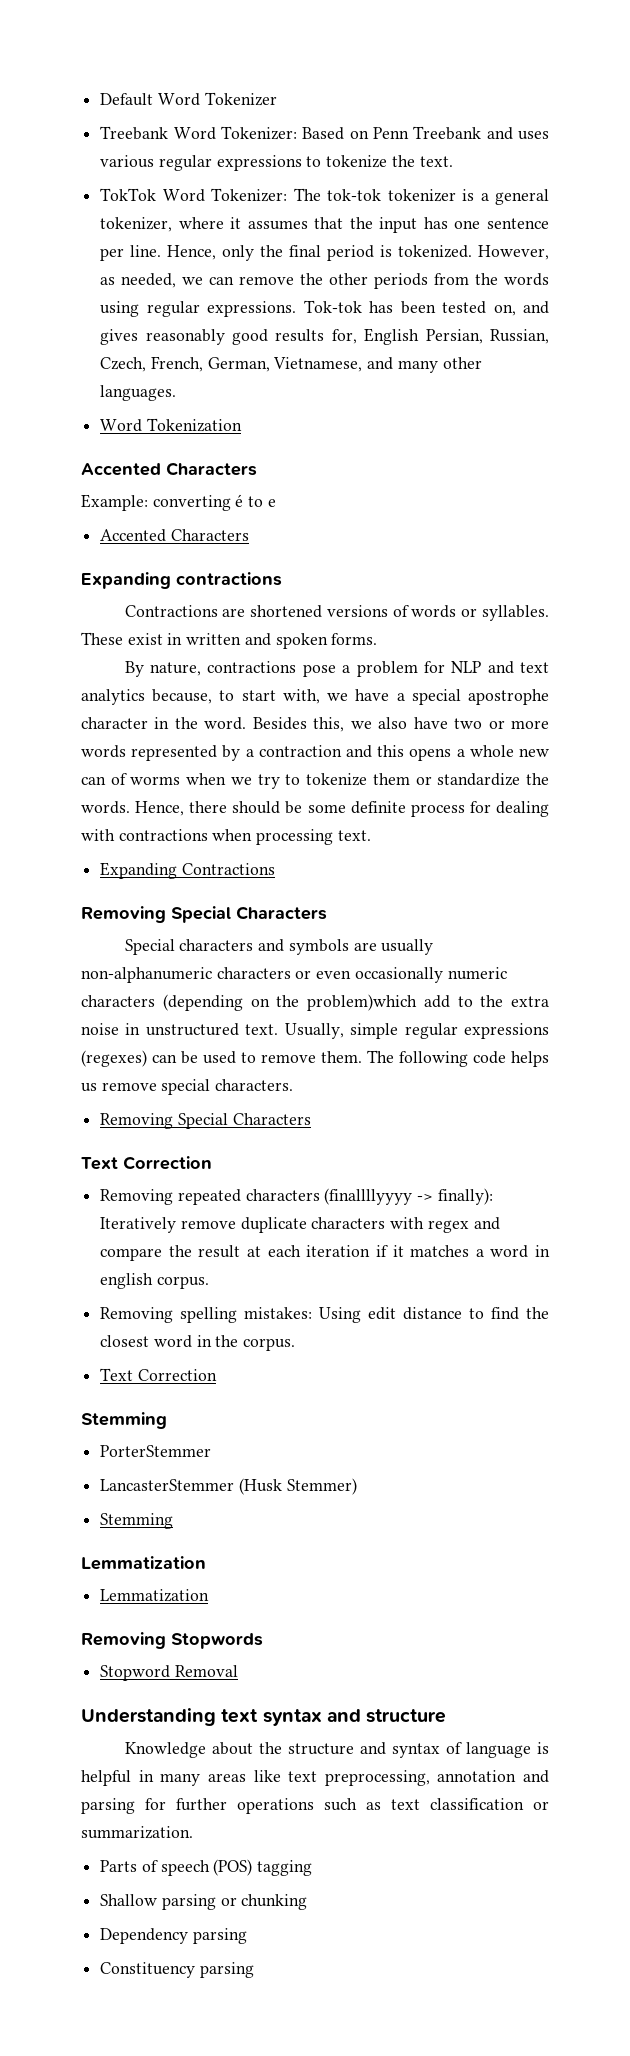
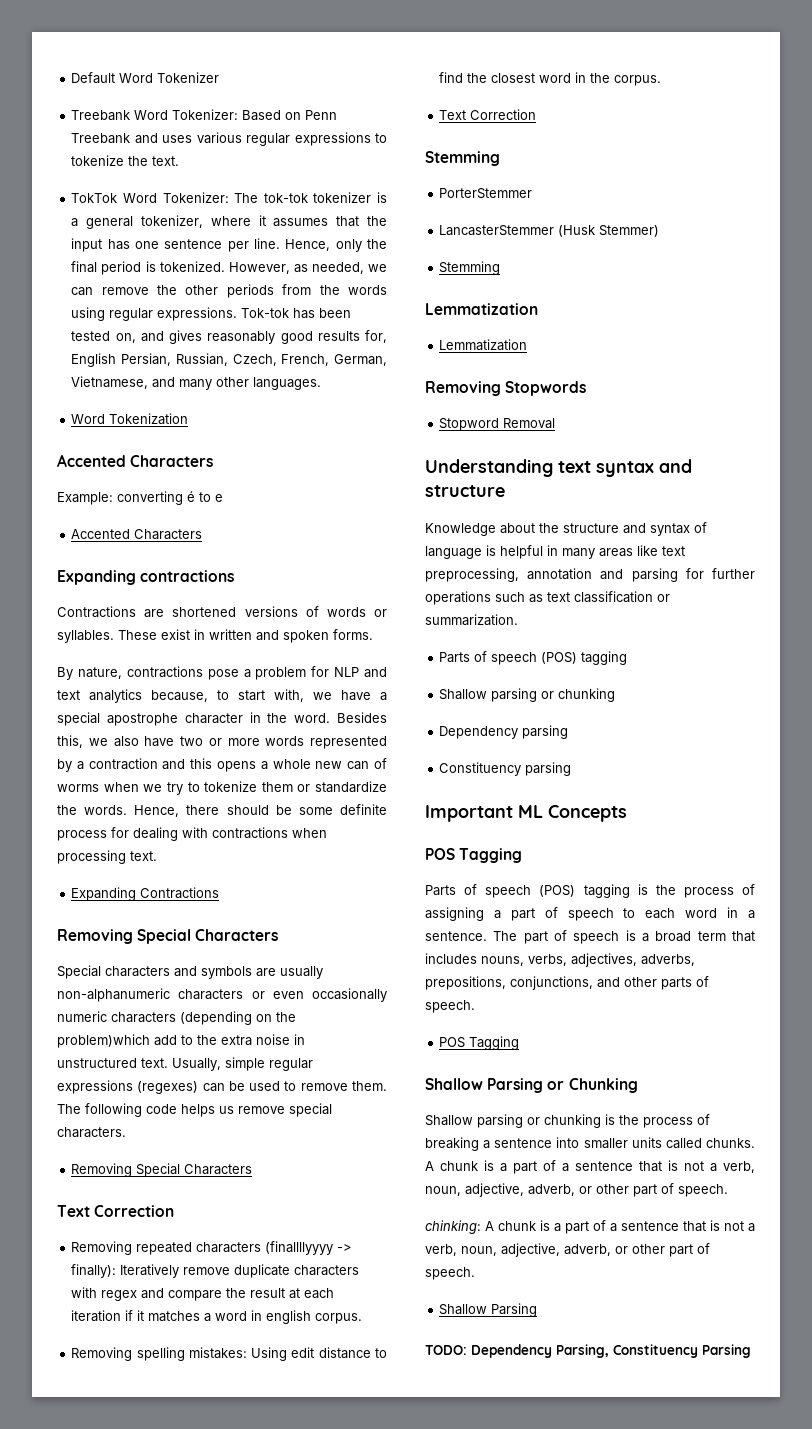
+ Important ML Concepts
+ POS Tagging
+ Parts of speech (POS) tagging is the process of assigning a part of speech to each word in a sentence. The part of speech is a broad term that includes nouns, verbs, adjectives, adverbs, prepositions, conjunctions, and other parts of speech.
+ POS Tagging
+ Shallow Parsing or Chunking
+ Shallow parsing or chunking is the process of breaking a sentence into smaller units called chunks. A chunk is a part of a sentence that is not a verb, noun, adjective, adverb, or other part of speech.
+ chinking: A chunk is a part of a sentence that is not a verb, noun, adjective, adverb, or other part of speech.
+ Shallow Parsing
+ TODO: Dependency Parsing, Constituency Parsing

